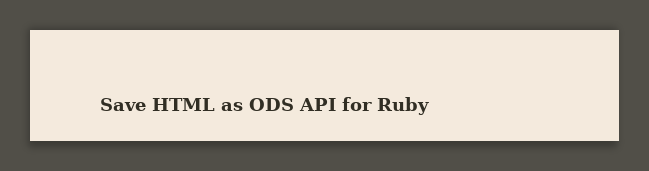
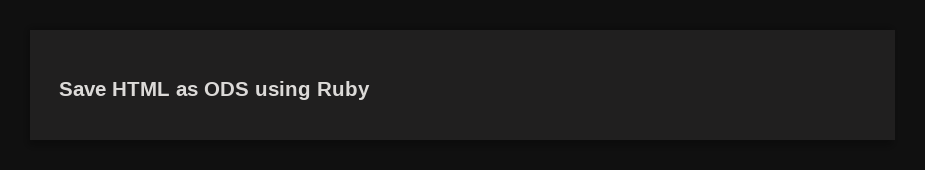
- Save HTML as ODS API for Ruby
+ Save HTML as ODS using Ruby

